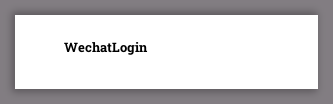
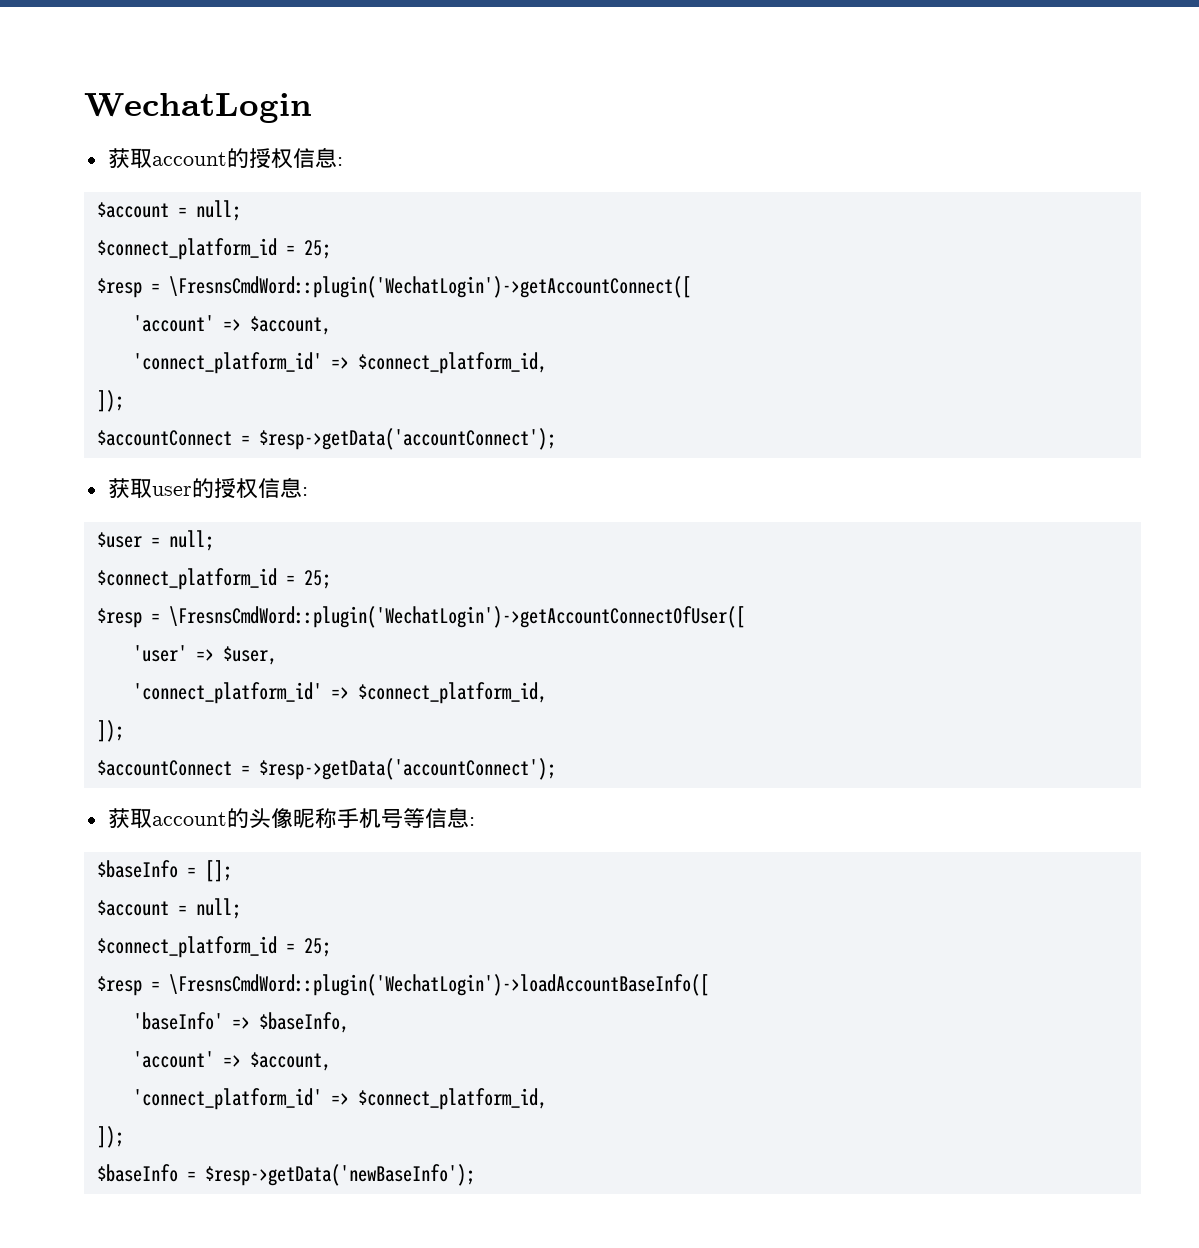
+ 获取account的授权信息:
+ $account = null;
+ $connect_platform_id = 25;
+ $resp = \FresnsCmdWord::plugin('WechatLogin')->getAccountConnect([
+ 'account' => $account,
+ 'connect_platform_id' => $connect_platform_id,
+ ]);
+ $accountConnect = $resp->getData('accountConnect');
+ 获取user的授权信息:
+ $user = null;
+ $connect_platform_id = 25;
+ $resp = \FresnsCmdWord::plugin('WechatLogin')->getAccountConnectOfUser([
+ 'user' => $user,
+ 'connect_platform_id' => $connect_platform_id,
+ ]);
+ $accountConnect = $resp->getData('accountConnect');
+ 获取account的头像昵称手机号等信息:
+ $baseInfo = [];
+ $account = null;
+ $connect_platform_id = 25;
+ $resp = \FresnsCmdWord::plugin('WechatLogin')->loadAccountBaseInfo([
+ 'baseInfo' => $baseInfo,
+ 'account' => $account,
+ 'connect_platform_id' => $connect_platform_id,
+ ]);
+ $baseInfo = $resp->getData('newBaseInfo');

